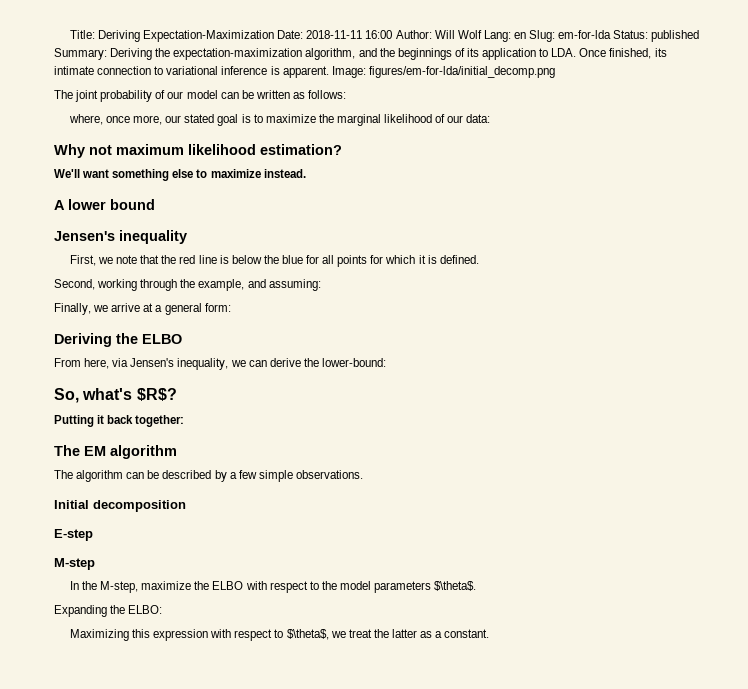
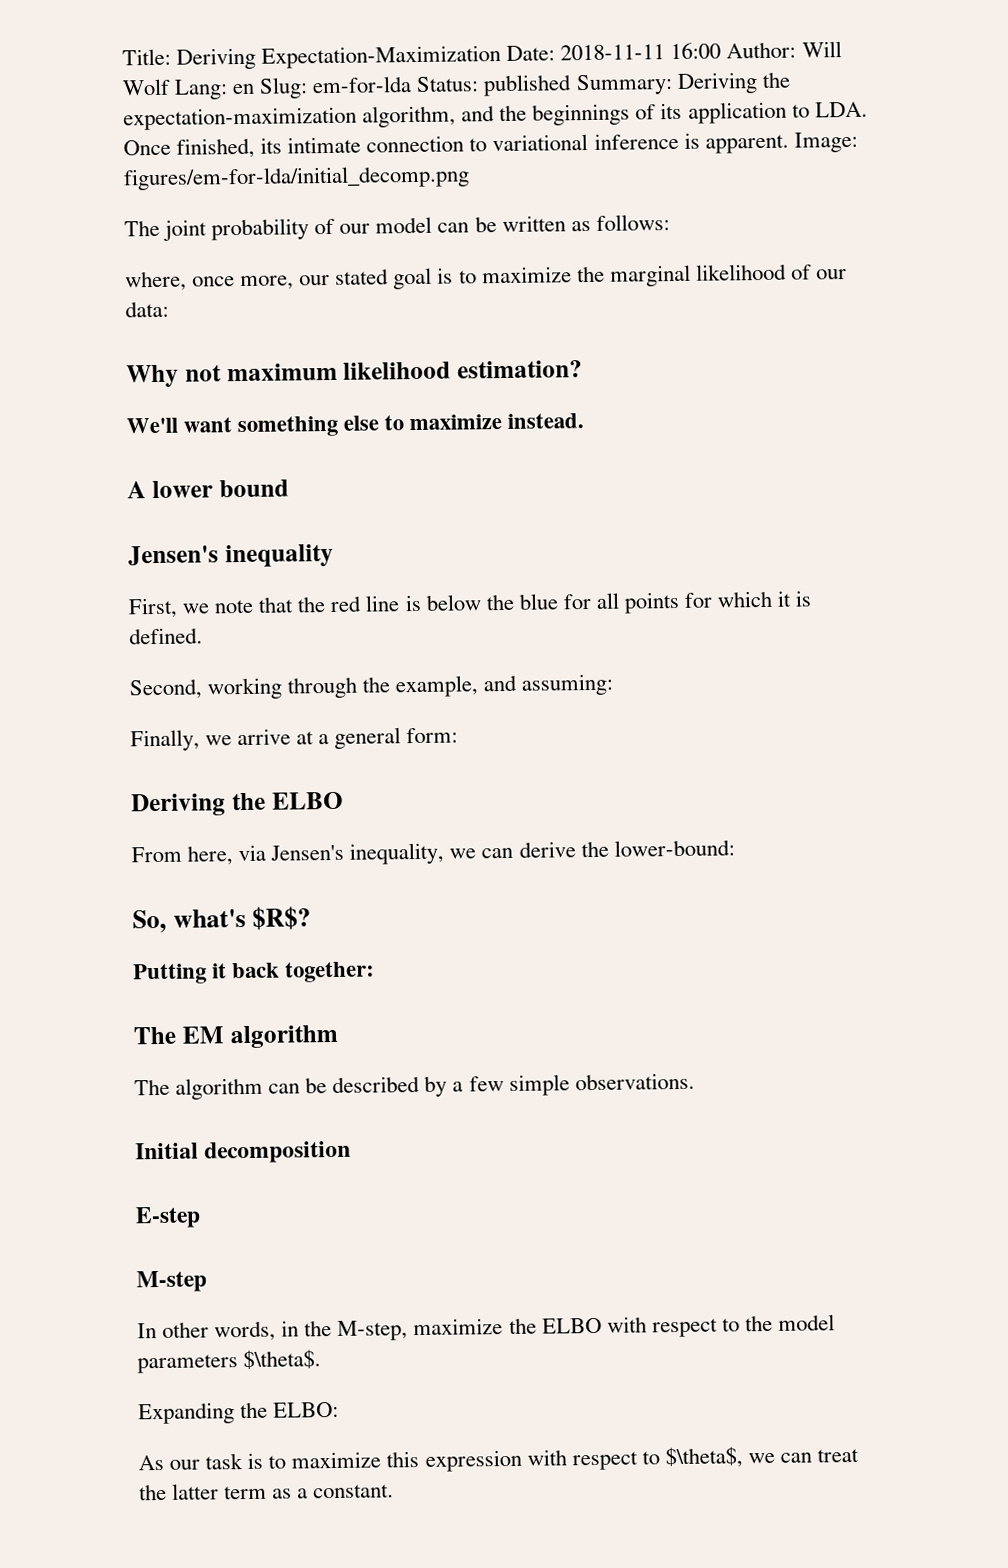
- In the M-step, maximize the ELBO with respect to the model parameters $\theta$.
+ In other words, in the M-step, maximize the ELBO with respect to the model parameters $\theta$.
- Maximizing this expression with respect to $\theta$, we treat the latter as a constant.
+ As our task is to maximize this expression with respect to $\theta$, we can treat the latter term as a constant.

